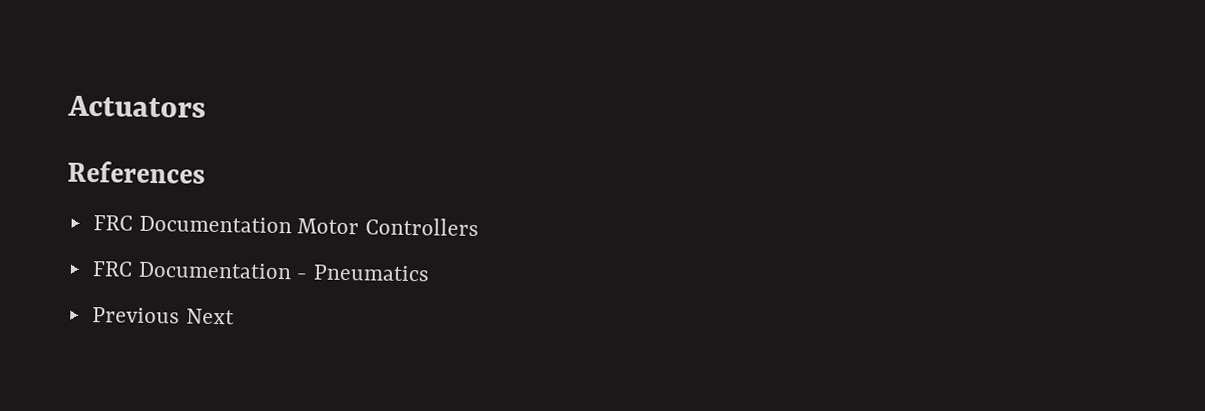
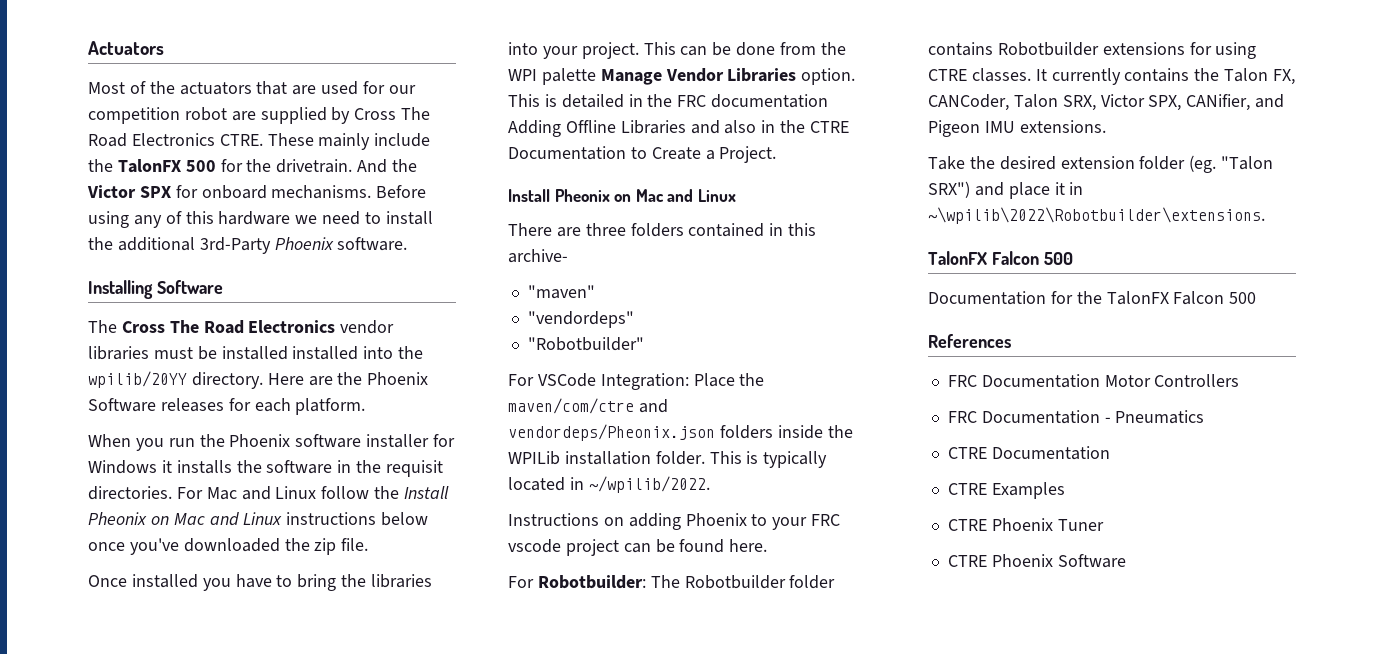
+ Most of the actuators that are used for our competition robot are supplied by Cross The Road Electronics CTRE. These mainly include the TalonFX 500 for the drivetrain. And the Victor SPX for onboard mechanisms. Before using any of this hardware we need to install the additional 3rd-Party Phoenix software.
+ Installing Software
+ The Cross The Road Electronics vendor libraries must be installed installed into the wpilib/20YY directory. Here are the Phoenix Software releases for each platform.
+ When you run the Phoenix software installer for Windows it installs the software in the requisit directories. For Mac and Linux follow the Install Pheonix on Mac and Linux instructions below once you've downloaded the zip file.
+ Once installed you have to bring the libraries into your project. This can be done from the WPI palette Manage Vendor Libraries option. This is detailed in the FRC documentation Adding Offline Libraries and also in the CTRE Documentation to Create a Project.
+ Install Pheonix on Mac and Linux
+ There are three folders contained in this archive-
+ "maven"
+ "vendordeps"
+ "Robotbuilder"
+ For VSCode Integration: Place the maven/com/ctre and vendordeps/Pheonix.json folders inside the WPILib installation folder. This is typically located in ~/wpilib/2022.
+ Instructions on adding Phoenix to your FRC vscode project can be found here.
+ For Robotbuilder: The Robotbuilder folder contains Robotbuilder extensions for using CTRE classes. It currently contains the Talon FX, CANCoder, Talon SRX, Victor SPX, CANifier, and Pigeon IMU extensions.
+ Take the desired extension folder (eg. "Talon SRX") and place it in ~\wpilib\2022\Robotbuilder\extensions.
+ TalonFX Falcon 500
+ Documentation for the TalonFX Falcon 500
  FRC Documentation - Pneumatics
- Previous Next
+ CTRE Documentation
+ CTRE Examples
+ CTRE Phoenix Tuner
+ CTRE Phoenix Software

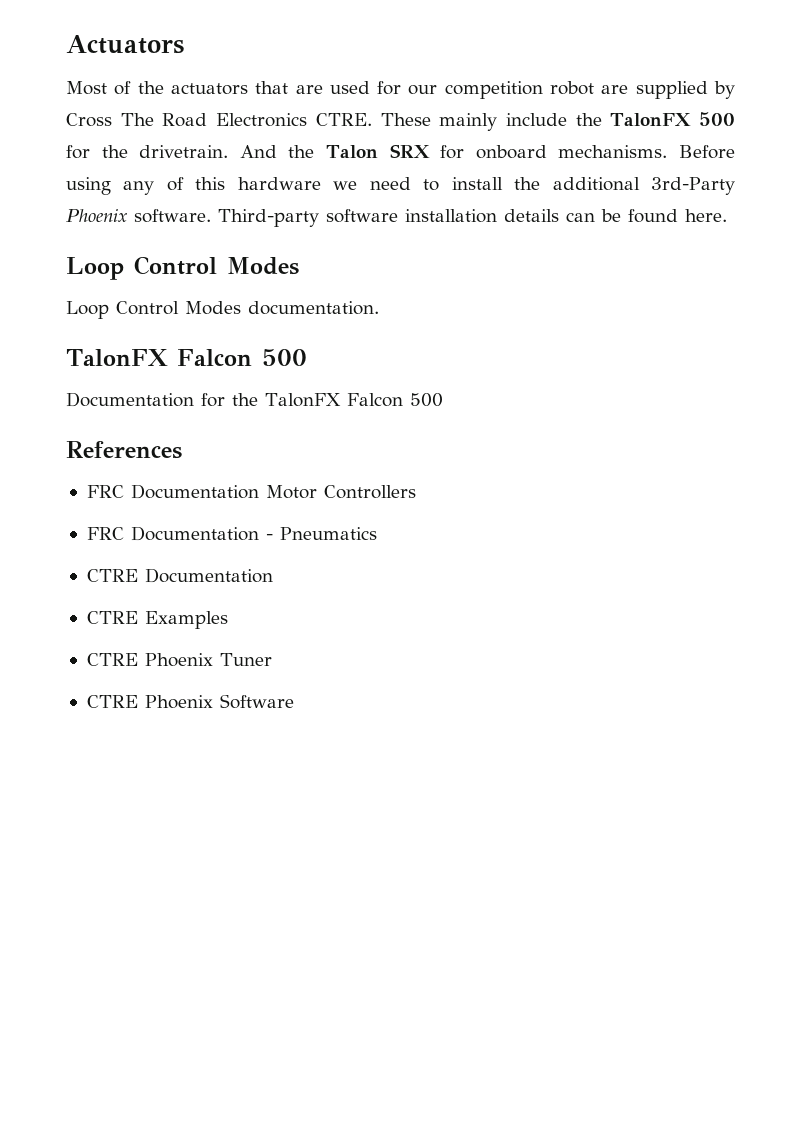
- And the Victor SPX for onboard mechanisms.
+ And the Talon SRX for onboard mechanisms.
- Before using any of this hardware we need to install the additional 3rd-Party Phoenix software.
- Installing Software
- The Cross The Road Electronics vendor libraries must be installed installed into the wpilib/20YY directory. Here are the Phoenix Software releases for each platform.
- When you run the Phoenix software installer for Windows it installs the software in the requisit directories. For Mac and Linux follow the Install Pheonix on Mac and Linux instructions below once you've downloaded the zip file.
- Once installed you have to bring the libraries into your project. This can be done from the WPI palette Manage Vendor Libraries option. This is detailed in the FRC documentation Adding Offline Libraries and also in the CTRE Documentation to Create a Project.
- Install Pheonix on Mac and Linux
- There are three folders contained in this archive-
- "maven"
- "vendordeps"
- "Robotbuilder"
- For VSCode Integration: Place the maven/com/ctre and vendordeps/Pheonix.json folders inside the WPILib installation folder. This is typically located in ~/wpilib/2022.
- Instructions on adding Phoenix to your FRC vscode project can be found here.
- For Robotbuilder: The Robotbuilder folder contains Robotbuilder extensions for using CTRE classes. It currently contains the Talon FX, CANCoder, Talon SRX, Victor SPX, CANifier, and Pigeon IMU extensions.
- Take the desired extension folder (eg. "Talon SRX") and place it in ~\wpilib\2022\Robotbuilder\extensions.
+ Before using any of this hardware we need to install the additional 3rd-Party Phoenix software. Third-party software installation details can be found here.
+ Loop Control Modes
+ Loop Control Modes documentation.

